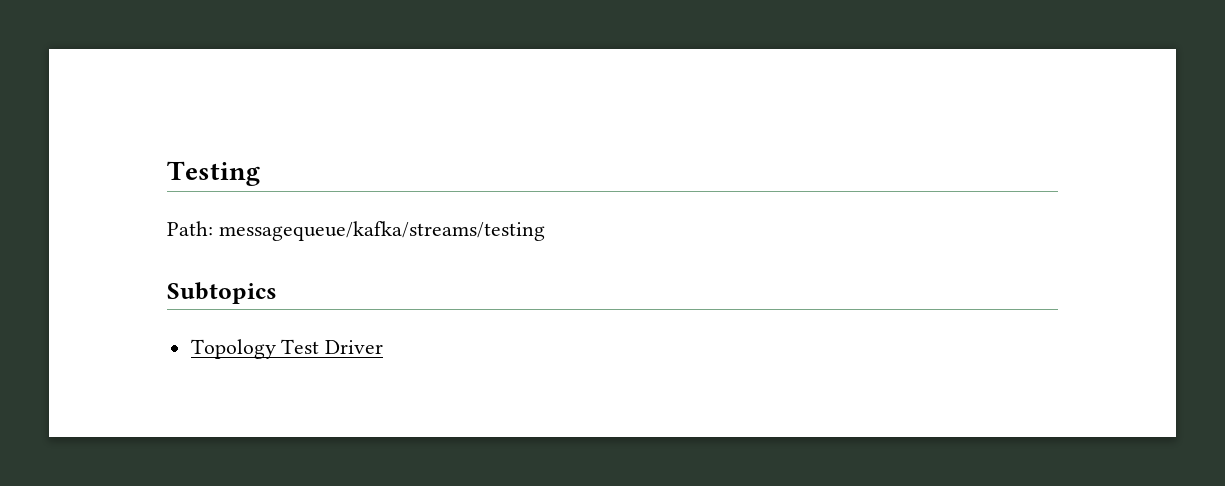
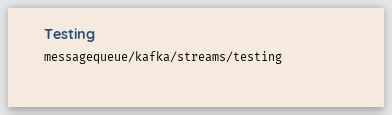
- Path: messagequeue/kafka/streams/testing
+ messagequeue/kafka/streams/testing
- Subtopics
- Topology Test Driver

